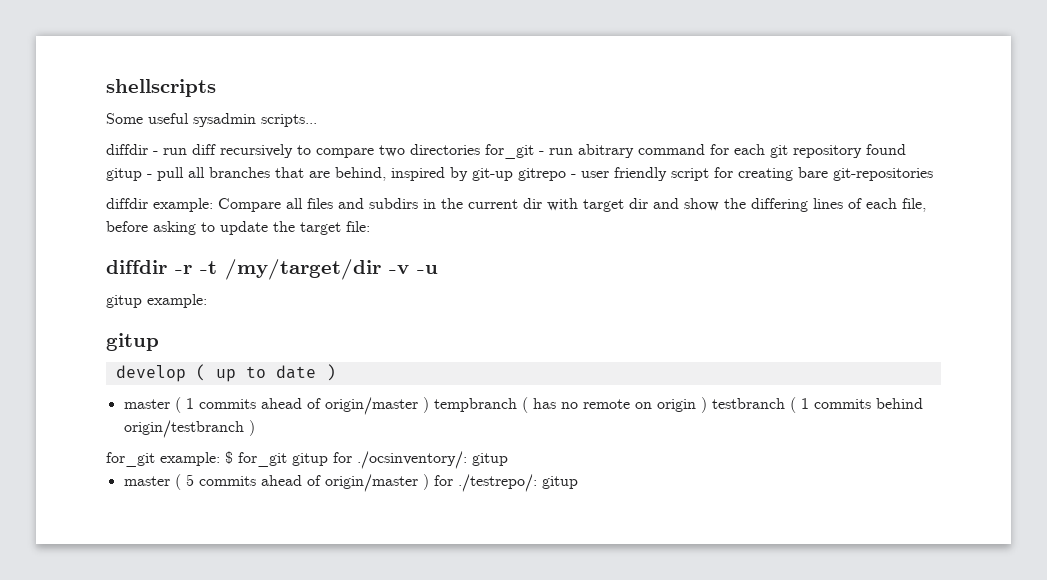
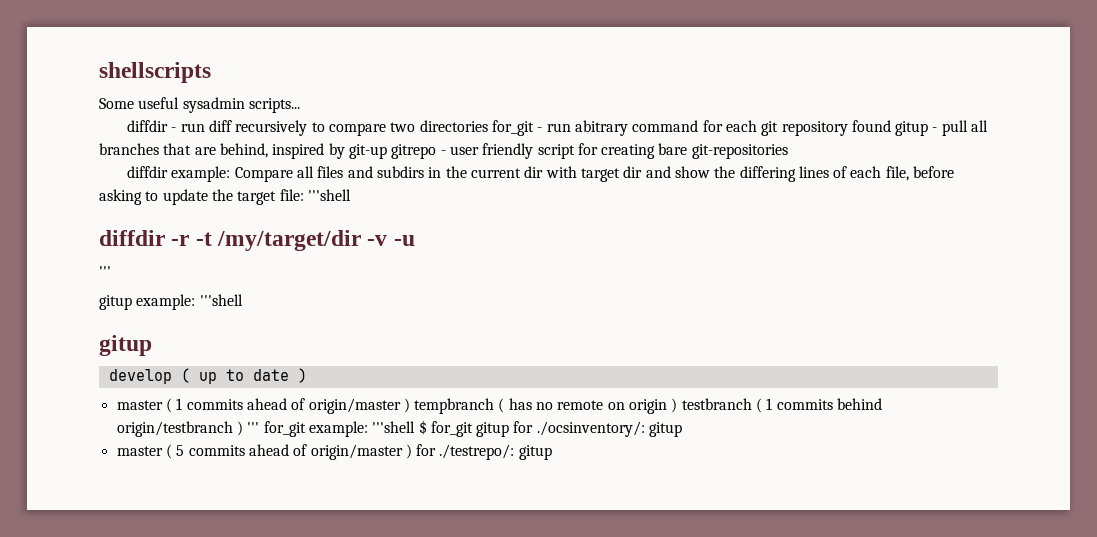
- diffdir example: Compare all files and subdirs in the current dir with target dir and show the differing lines of each file, before asking to update the target file:
+ diffdir example: Compare all files and subdirs in the current dir with target dir and show the differing lines of each file, before asking to update the target file: '''shell
  diffdir -r -t /my/target/dir -v -u
+ '''
- gitup example:
+ gitup example: '''shell
- master ( 1 commits ahead of origin/master ) tempbranch ( has no remote on origin ) testbranch ( 1 commits behind origin/testbranch )
- for_git example: $ for_git gitup for ./ocsinventory/: gitup
+ master ( 1 commits ahead of origin/master ) tempbranch ( has no remote on origin ) testbranch ( 1 commits behind origin/testbranch ) ''' for_git example: '''shell $ for_git gitup for ./ocsinventory/: gitup

